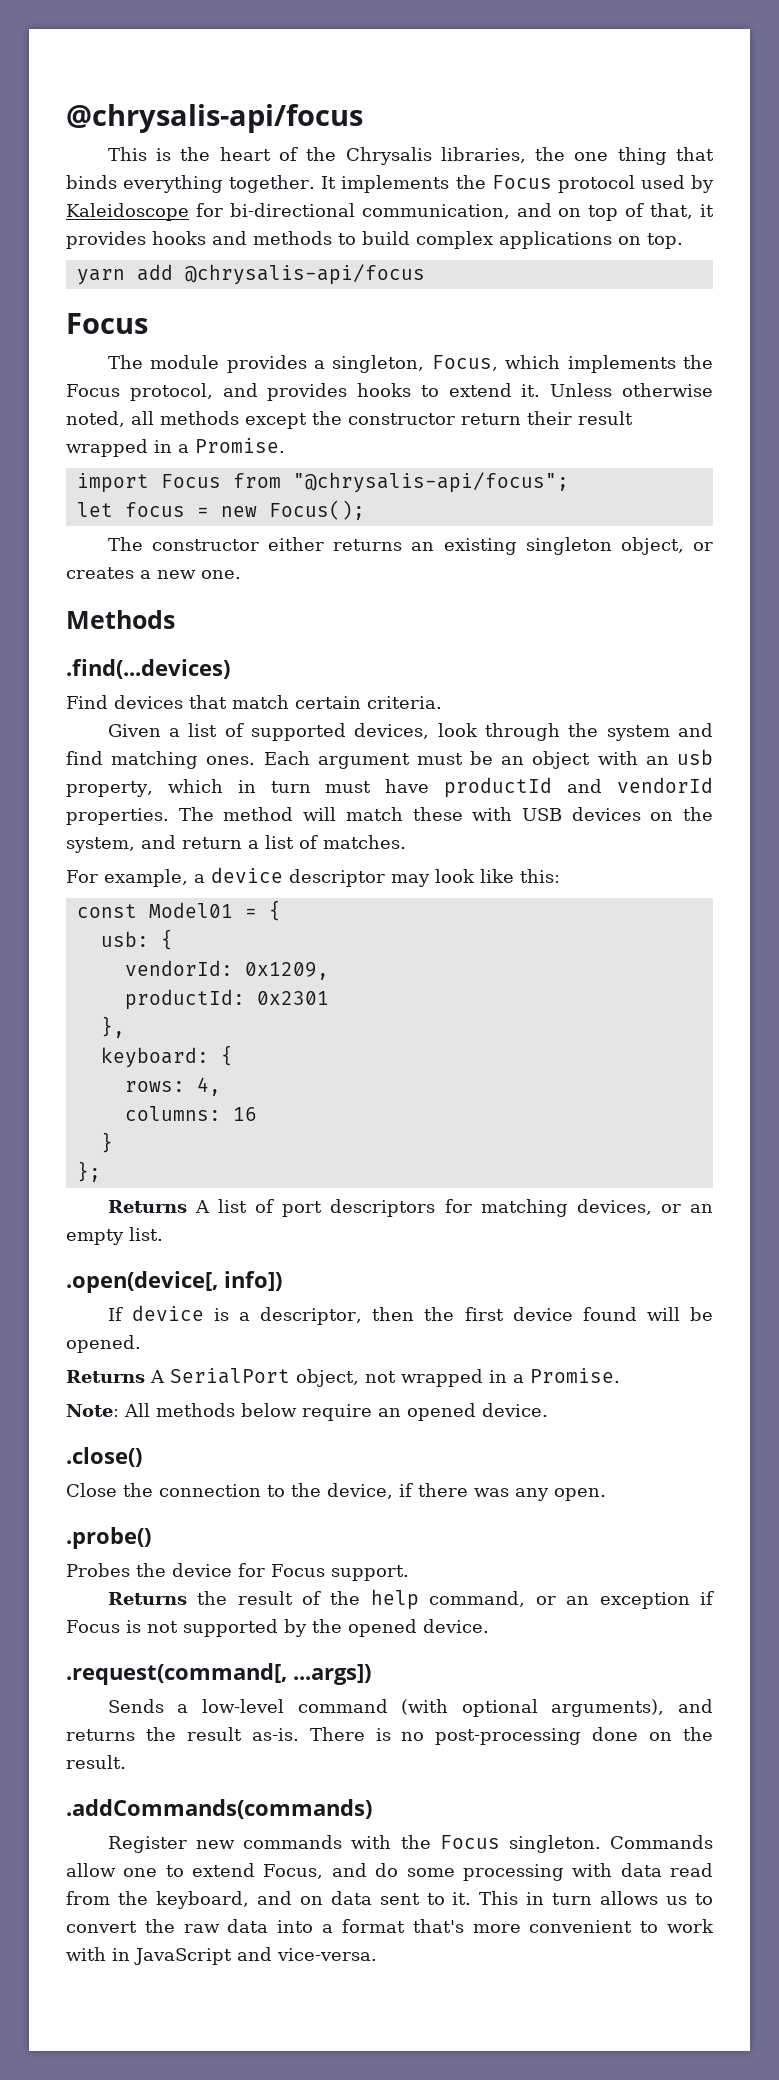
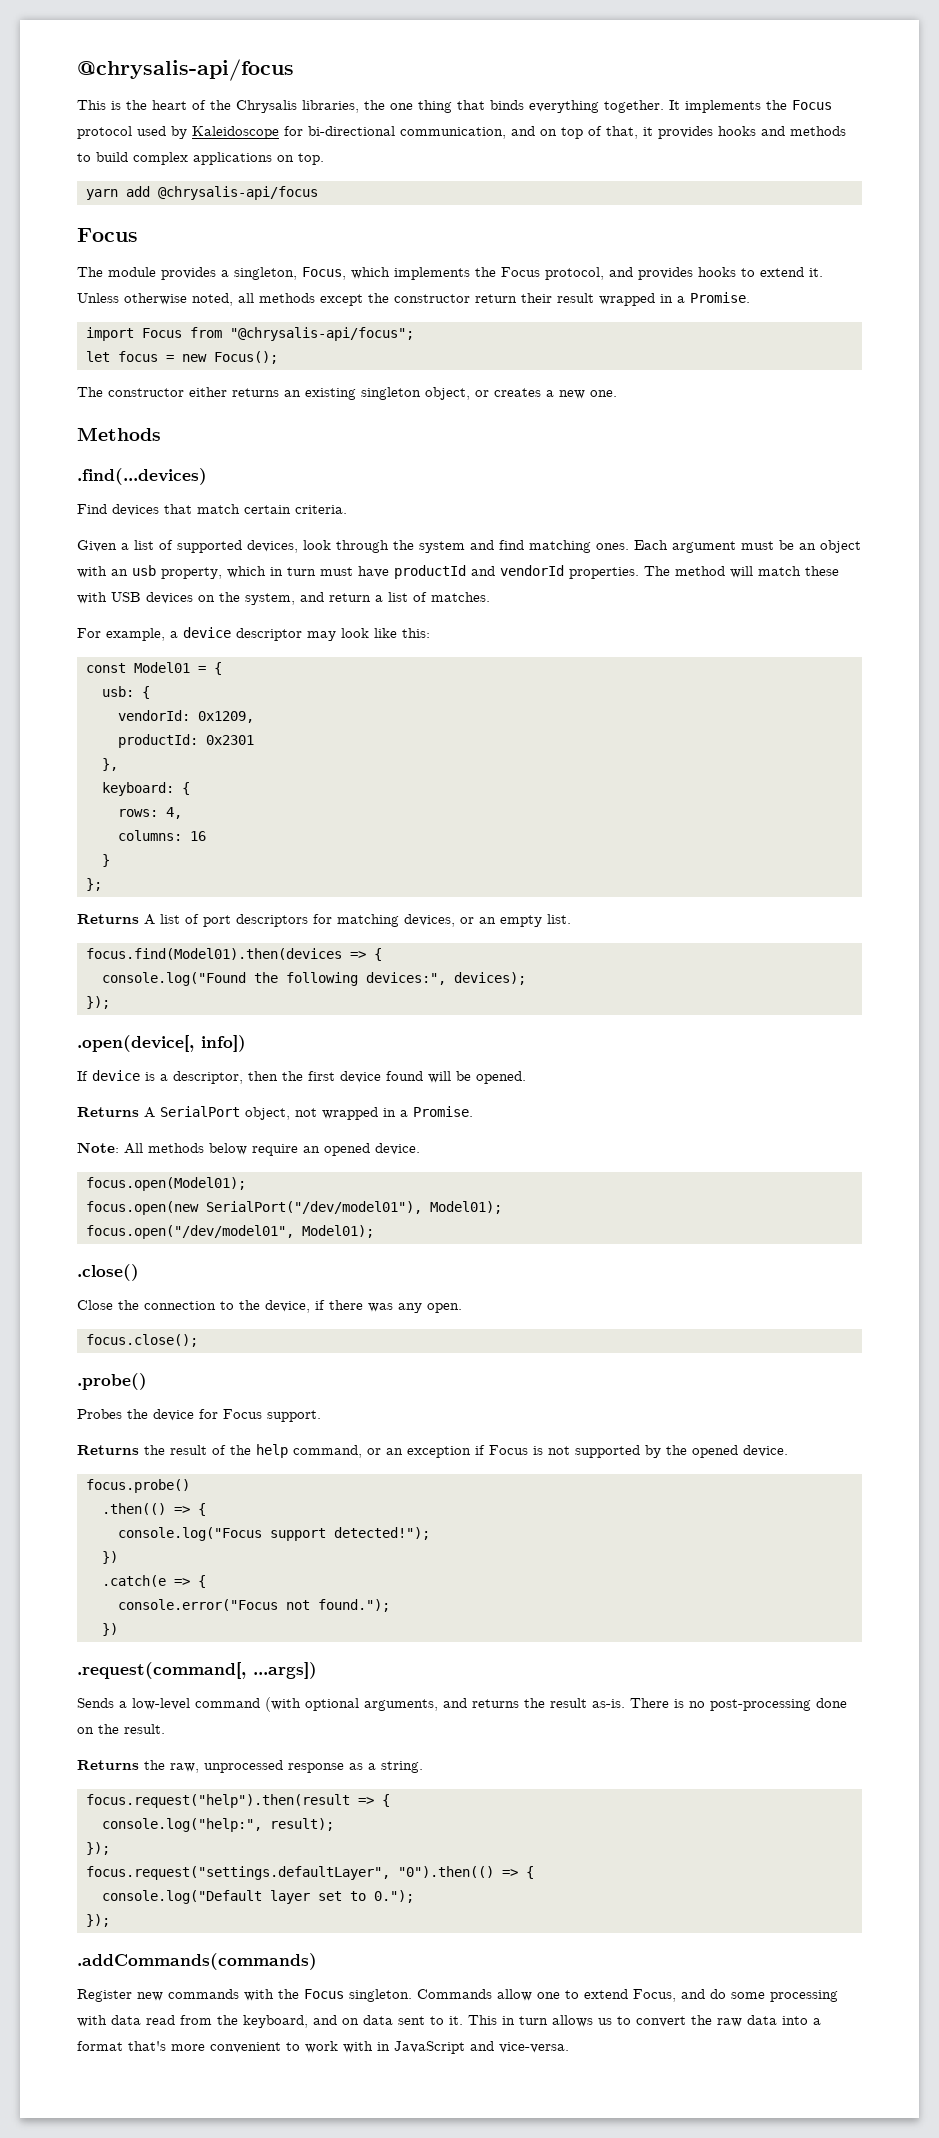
+ focus.find(Model01).then(devices => {
+ console.log("Found the following devices:", devices);
+ });
+ focus.open(Model01);
+ focus.open(new SerialPort("/dev/model01"), Model01);
+ focus.open("/dev/model01", Model01);
+ focus.close();
+ focus.probe()
+ .then(() => {
+ console.log("Focus support detected!");
+ })
+ .catch(e => {
+ console.error("Focus not found.");
+ })
- Sends a low-level command (with optional arguments), and returns the result as-is.
+ Sends a low-level command (with optional arguments, and returns the result as-is.
+ Returns the raw, unprocessed response as a string.
+ focus.request("help").then(result => {
+ console.log("help:", result);
+ });
+ focus.request("settings.defaultLayer", "0").then(() => {
+ console.log("Default layer set to 0.");
+ });

